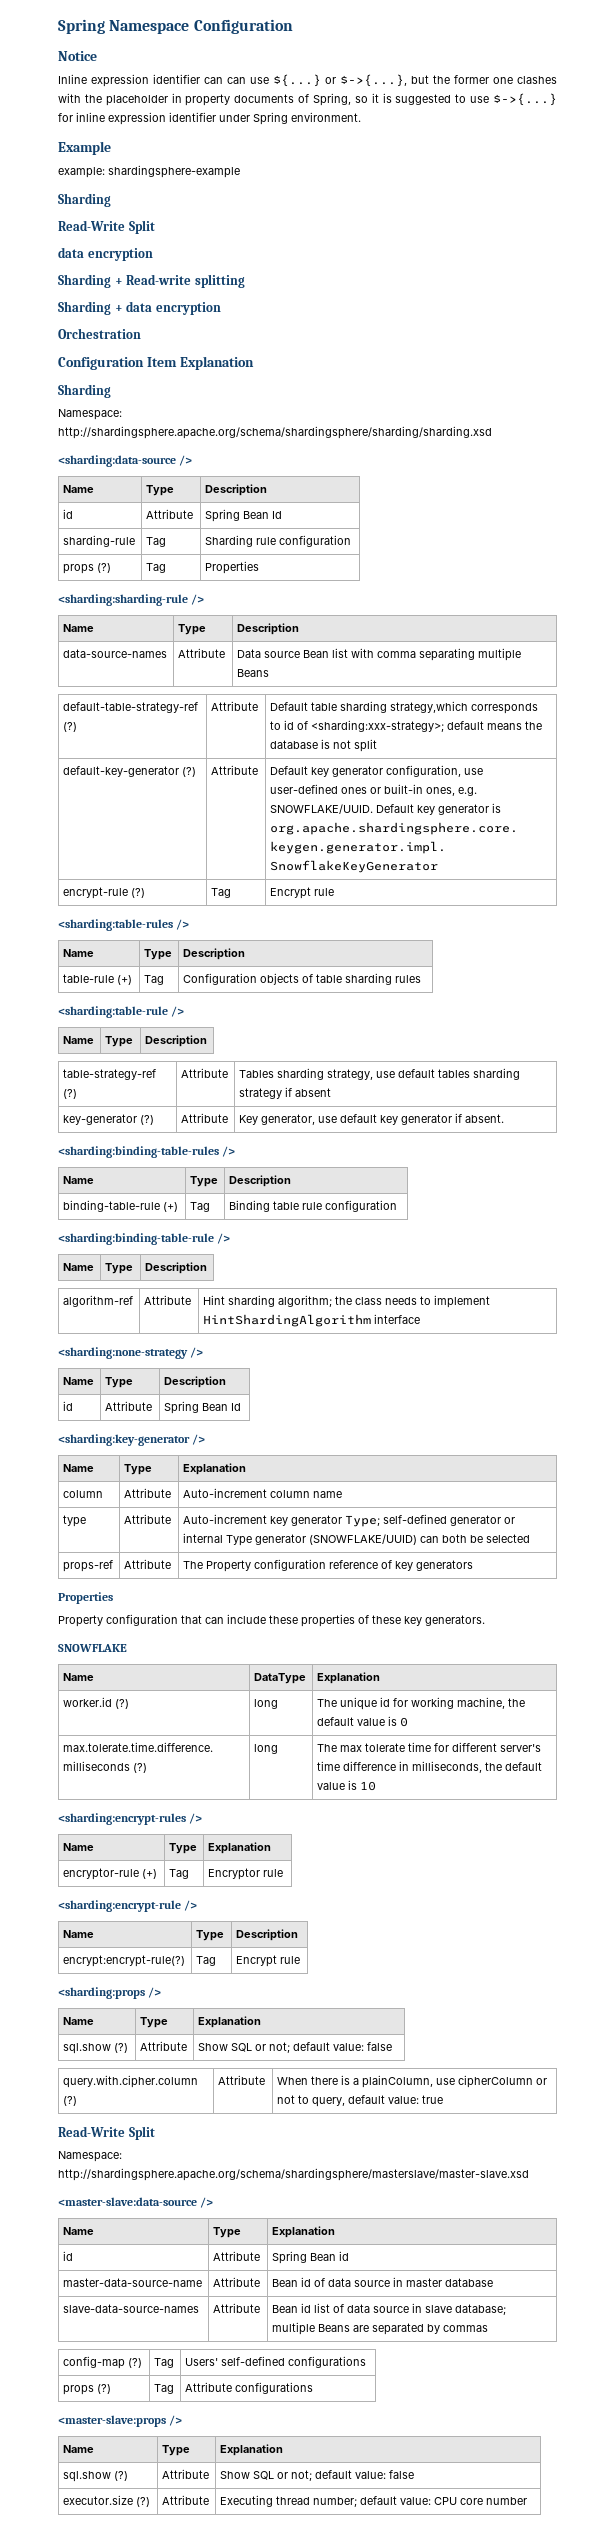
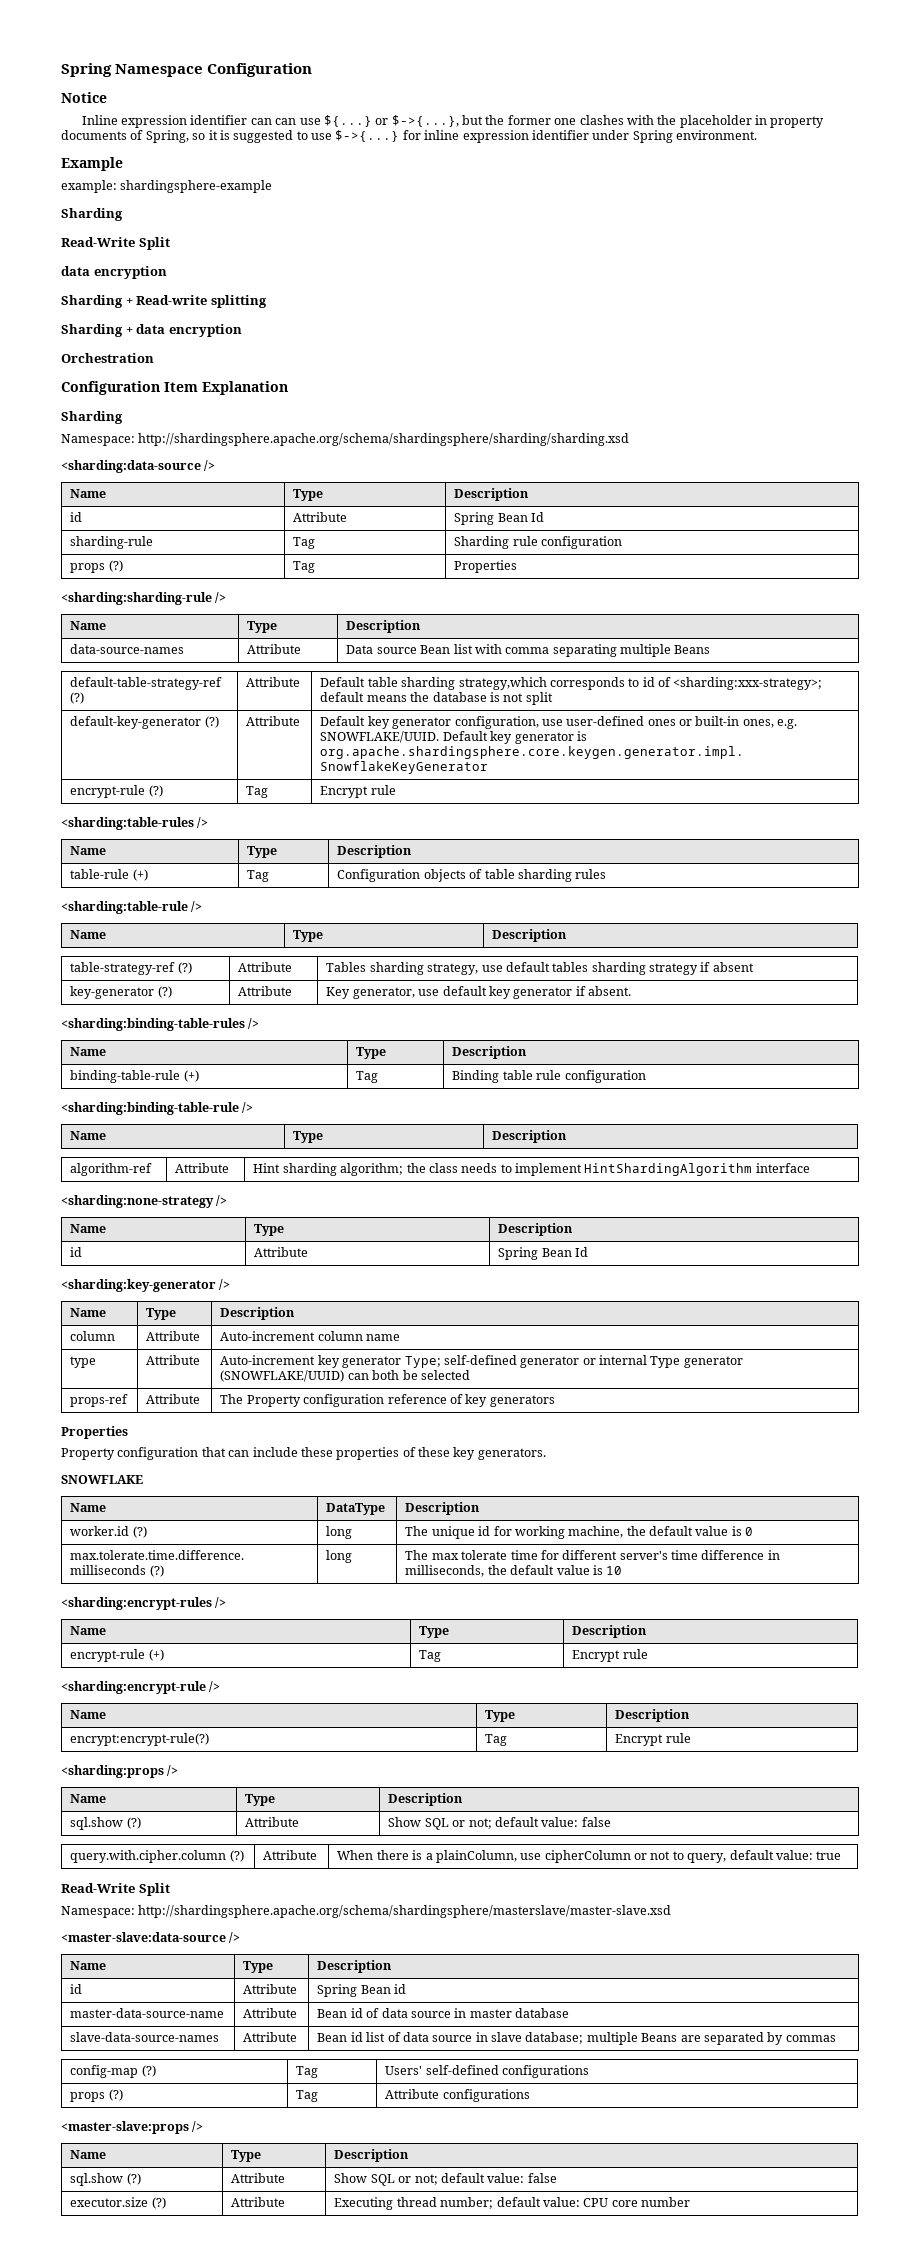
  <sharding:key-generator />
- Name | Type | Explanation
+ Name | Type | Description
- Name | DataType | Explanation
+ Name | DataType | Description
  <sharding:encrypt-rules />
- Name | Type | Explanation
- encryptor-rule (+) | Tag | Encryptor rule
+ Name | Type | Description
+ encrypt-rule (+) | Tag | Encrypt rule
  <sharding:props />
- Name | Type | Explanation
+ Name | Type | Description
  <master-slave:data-source />
- Name | Type | Explanation
+ Name | Type | Description
  <master-slave:props />
- Name | Type | Explanation
+ Name | Type | Description

